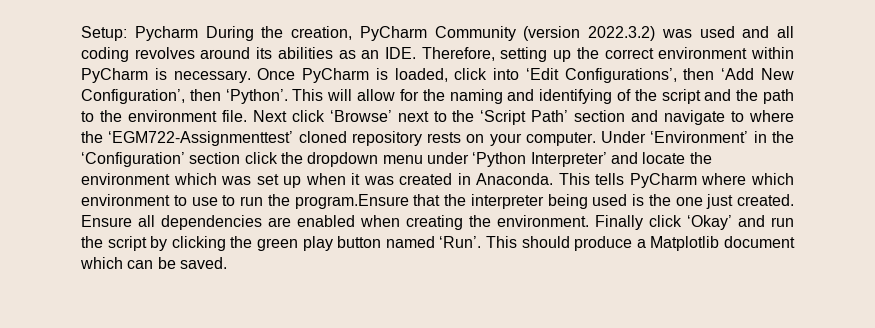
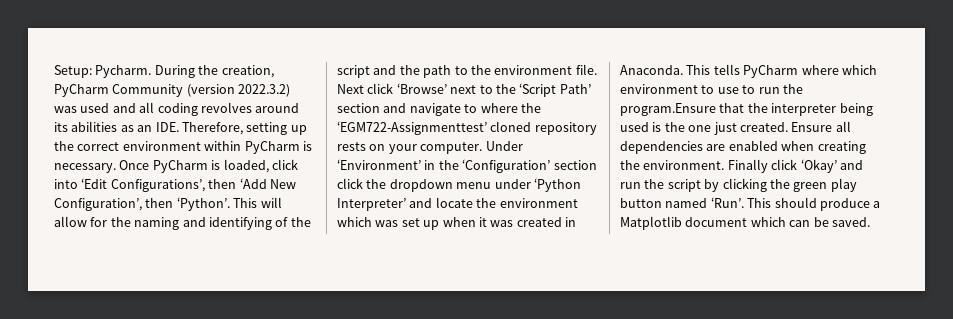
- Setup: Pycharm During the creation, PyCharm Community (version 2022.3.2) was used and all coding revolves around its abilities as an IDE. Therefore, setting up the correct environment within PyCharm is necessary.
+ Setup: Pycharm. During the creation, PyCharm Community (version 2022.3.2) was used and all coding revolves around its abilities as an IDE. Therefore, setting up the correct environment within PyCharm is necessary.

